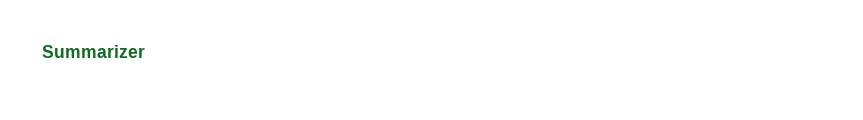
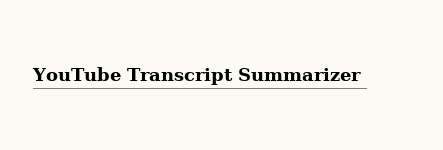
- Summarizer
+ YouTube Transcript Summarizer

